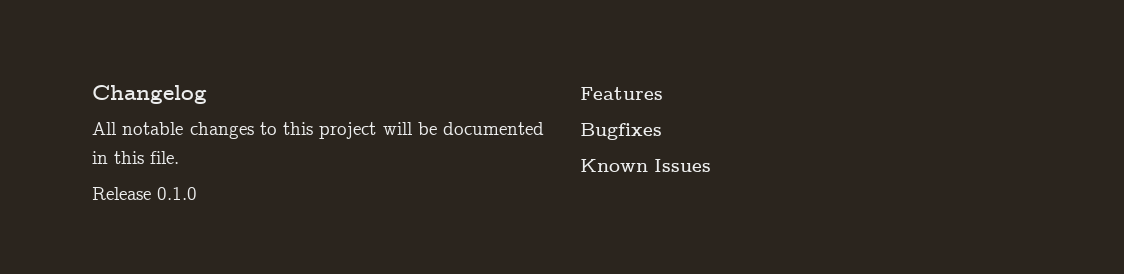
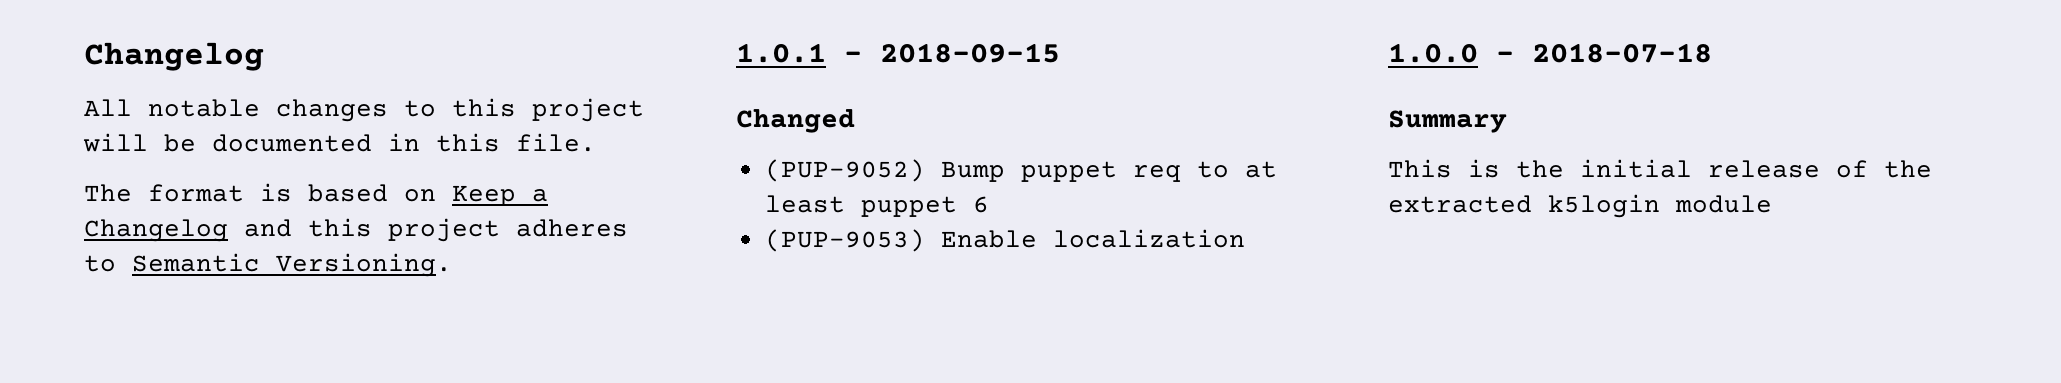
- Release 0.1.0
- Features
- Bugfixes
- Known Issues
+ The format is based on Keep a Changelog and this project adheres to Semantic Versioning.
+ 1.0.1 - 2018-09-15
+ Changed
+ (PUP-9052) Bump puppet req to at least puppet 6
+ (PUP-9053) Enable localization
+ 1.0.0 - 2018-07-18
+ Summary
+ This is the initial release of the extracted k5login module

